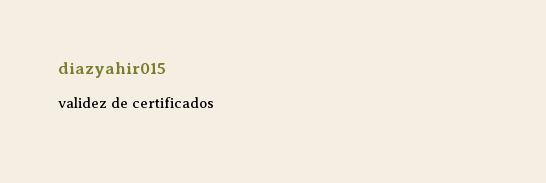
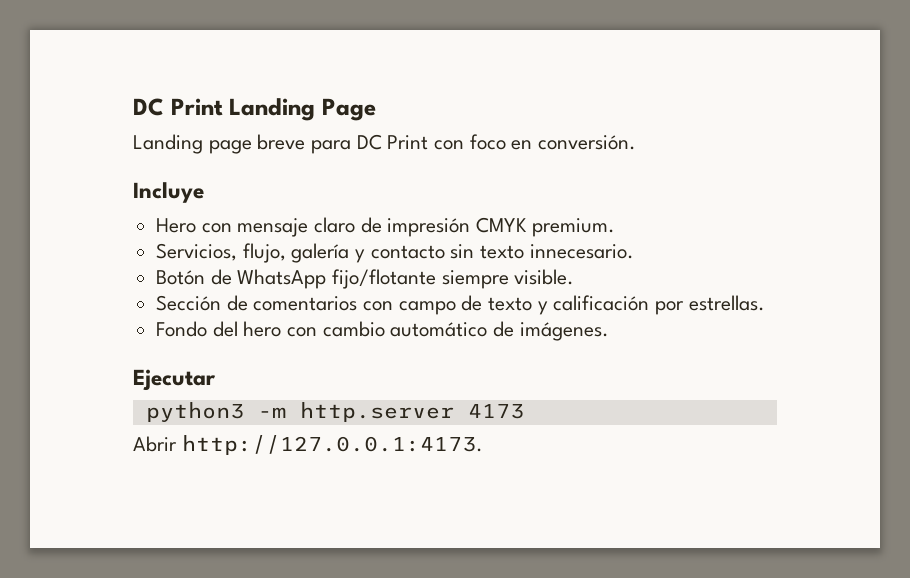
- diazyahir015
- validez de certificados
+ DC Print Landing Page
+ Landing page breve para DC Print con foco en conversión.
+ Incluye
+ Hero con mensaje claro de impresión CMYK premium.
+ Servicios, flujo, galería y contacto sin texto innecesario.
+ Botón de WhatsApp fijo/flotante siempre visible.
+ Sección de comentarios con campo de texto y calificación por estrellas.
+ Fondo del hero con cambio automático de imágenes.
+ Ejecutar
+ python3 -m http.server 4173
+ Abrir http://127.0.0.1:4173.

